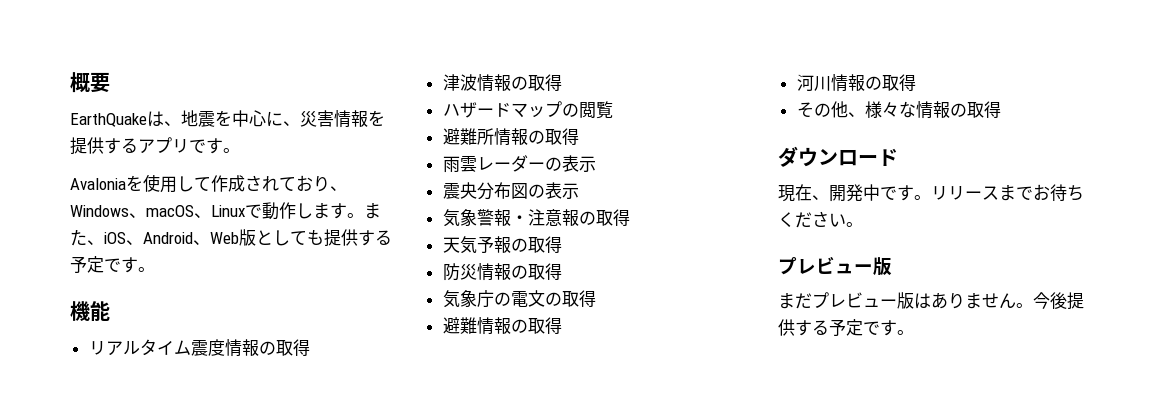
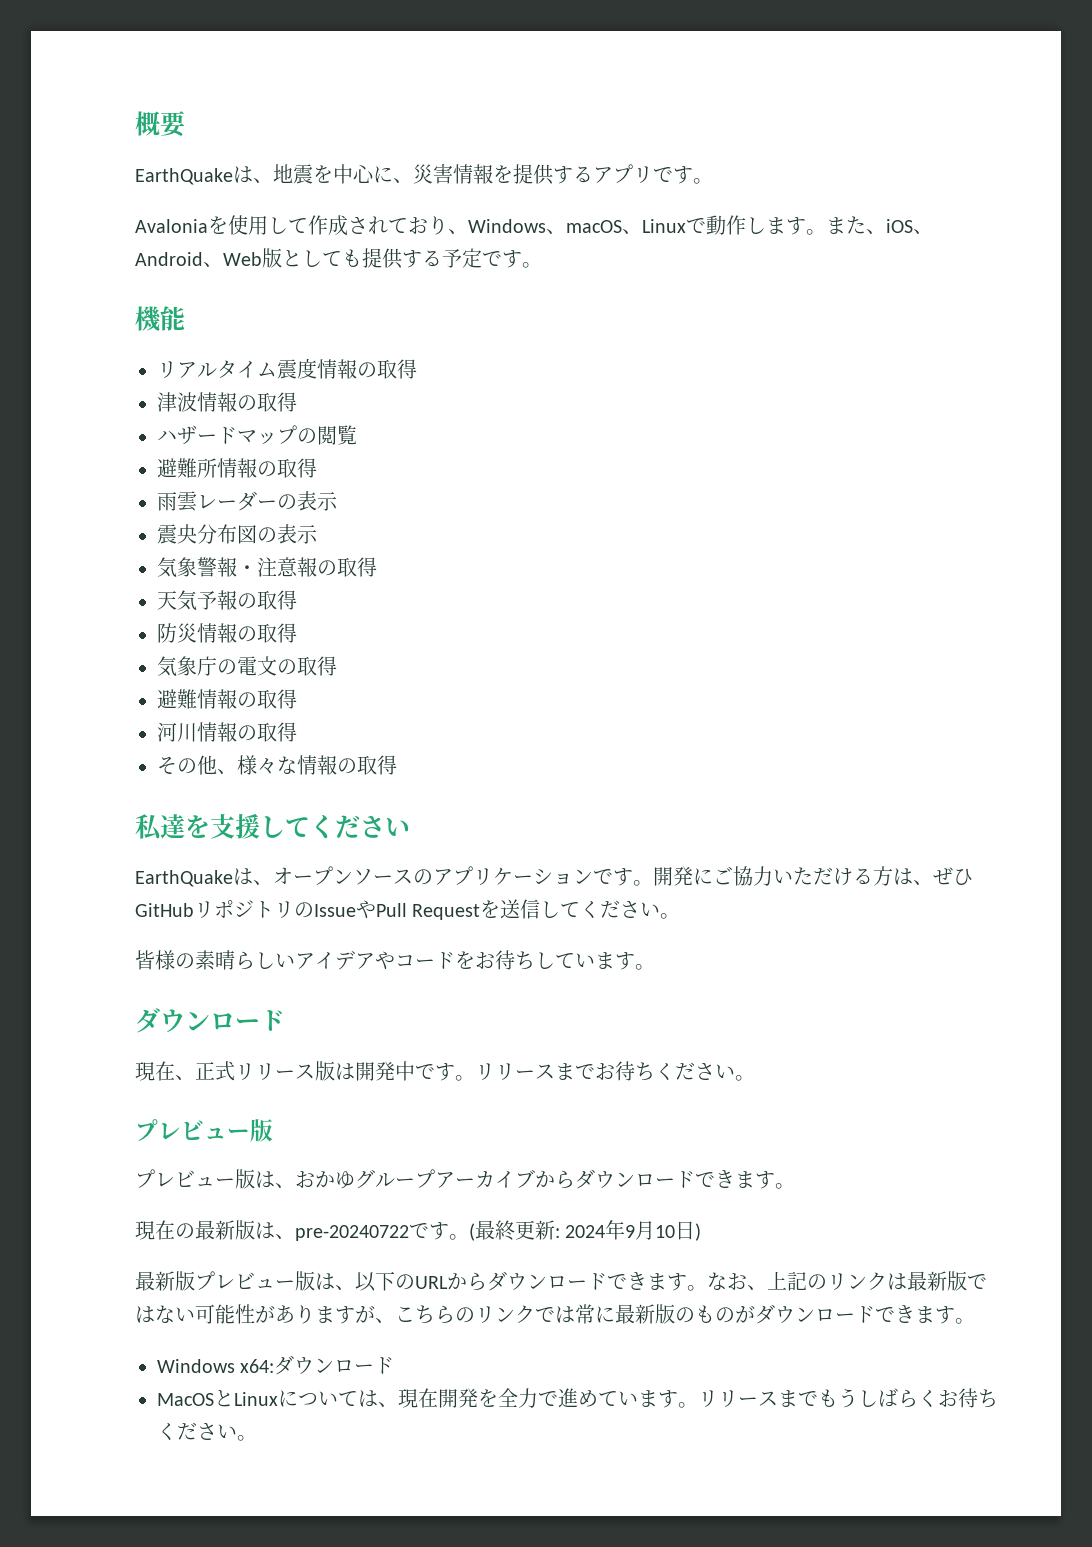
+ 私達を支援してください
+ EarthQuakeは、オープンソースのアプリケーションです。開発にご協力いただける方は、ぜひGitHubリポジトリのIssueやPull Requestを送信してください。
+ 皆様の素晴らしいアイデアやコードをお待ちしています。
- 現在、開発中です。
+ 現在、正式リリース版は開発中です。
- まだプレビュー版はありません。今後提供する予定です。
+ プレビュー版は、おかゆグループアーカイブからダウンロードできます。
+ 現在の最新版は、pre-20240722です。(最終更新: 2024年9月10日)
+ 最新版プレビュー版は、以下のURLからダウンロードできます。なお、上記のリンクは最新版ではない可能性がありますが、こちらのリンクでは常に最新版のものがダウンロードできます。
+ Windows x64:ダウンロード
+ MacOSとLinuxについては、現在開発を全力で進めています。リリースまでもうしばらくお待ちください。

